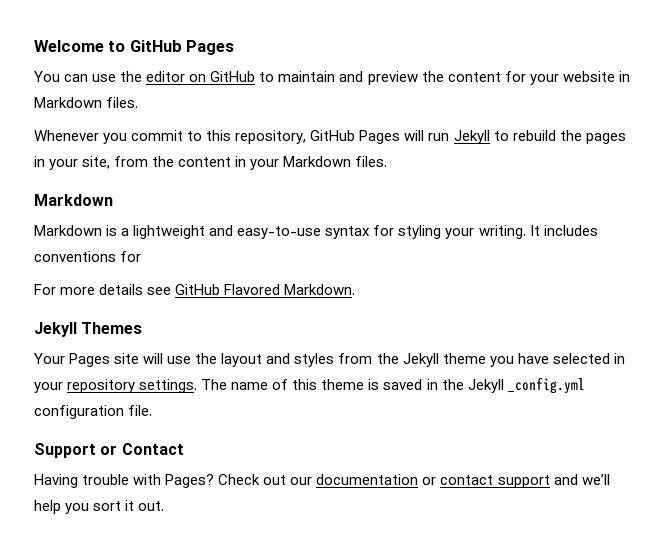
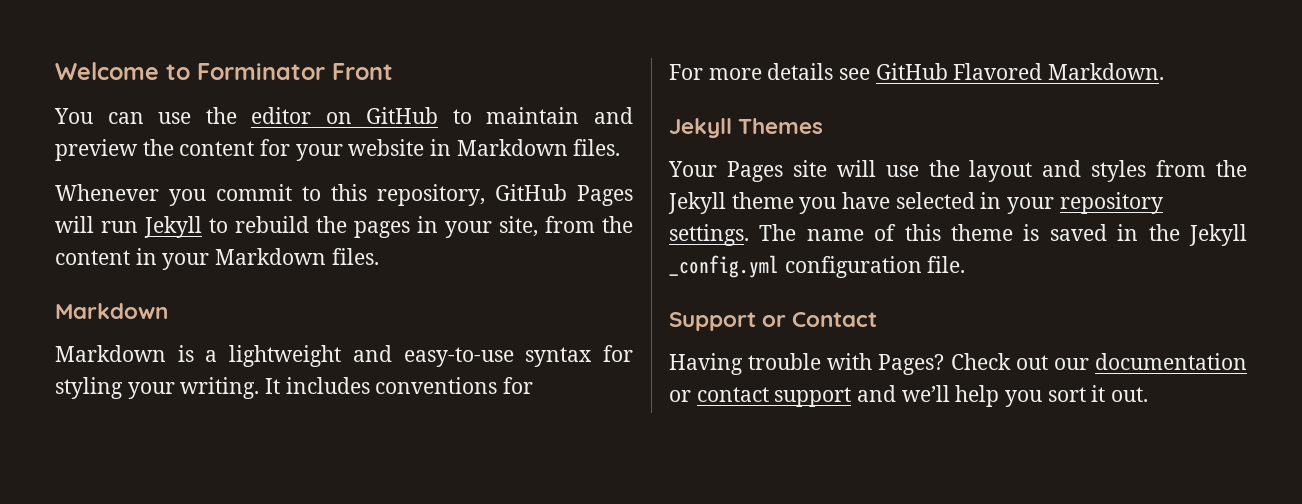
- Welcome to GitHub Pages
+ Welcome to Forminator Front

